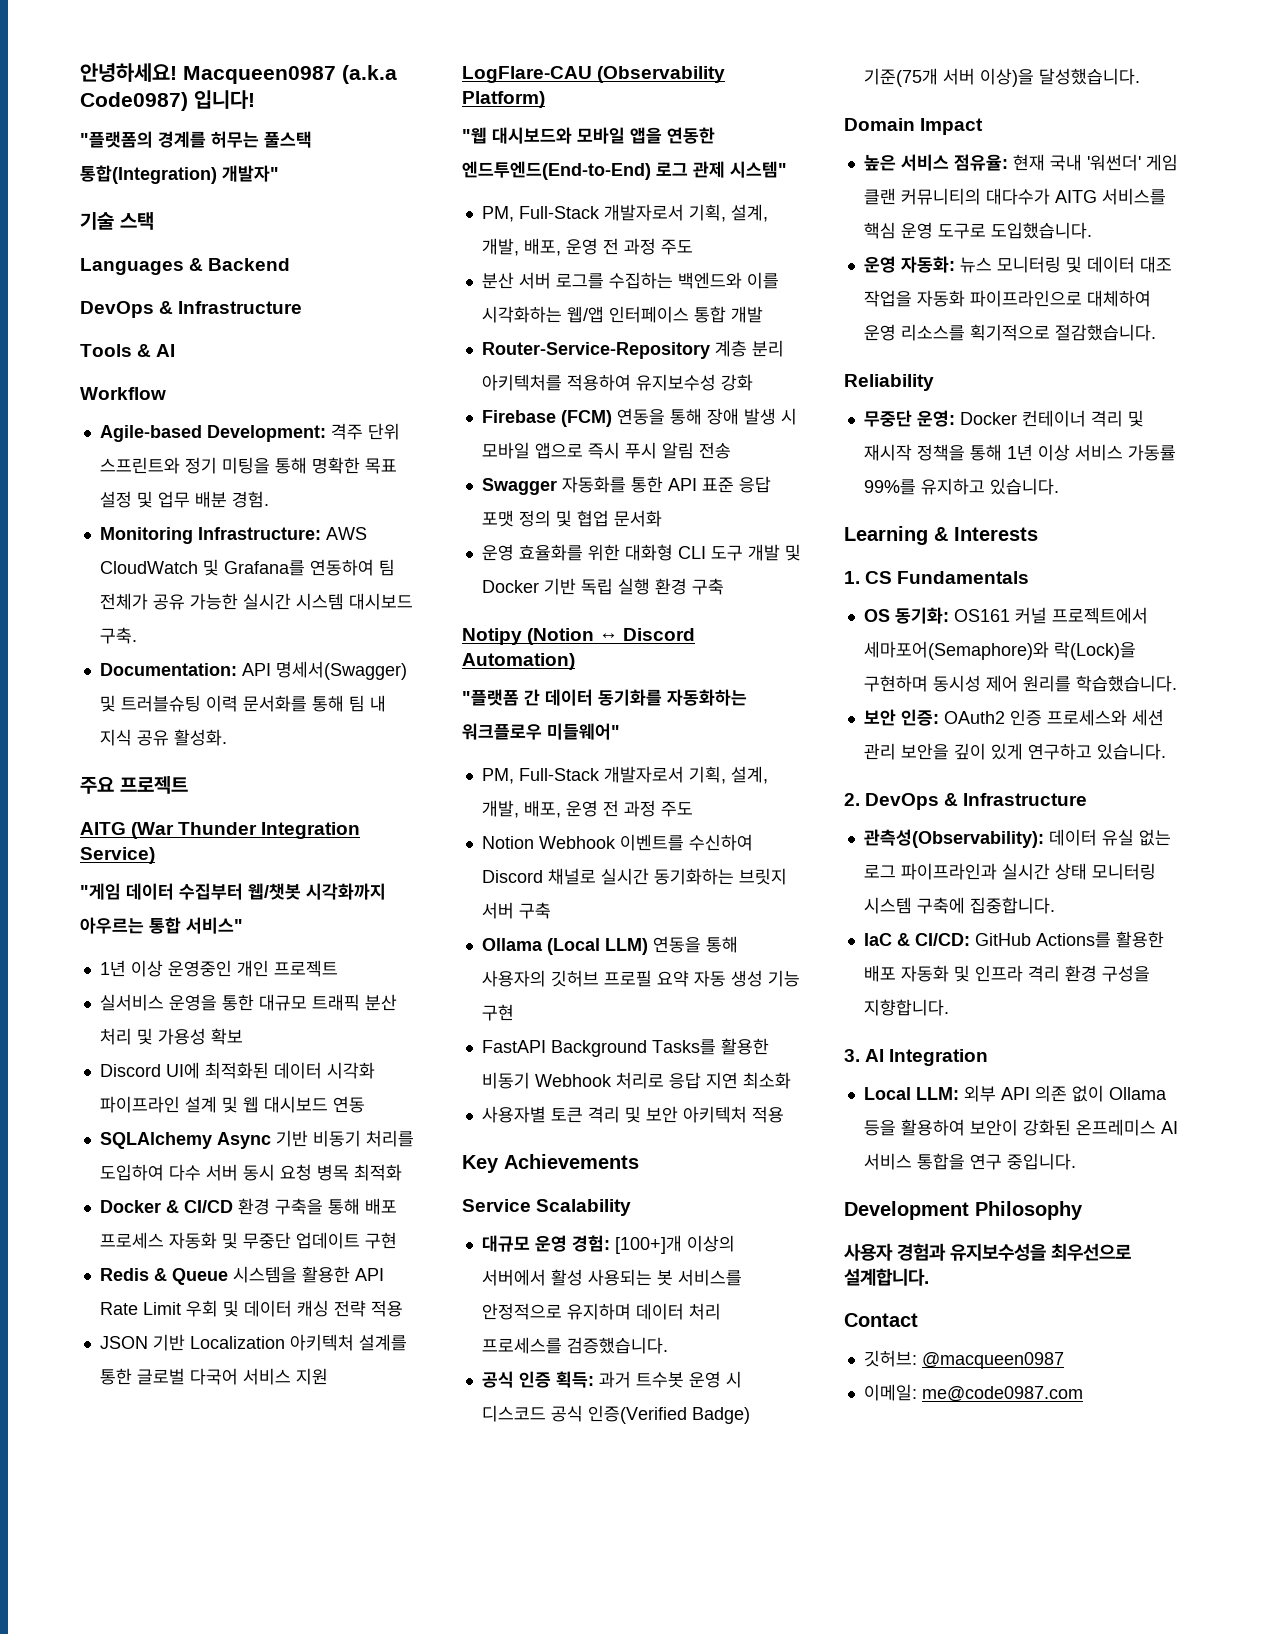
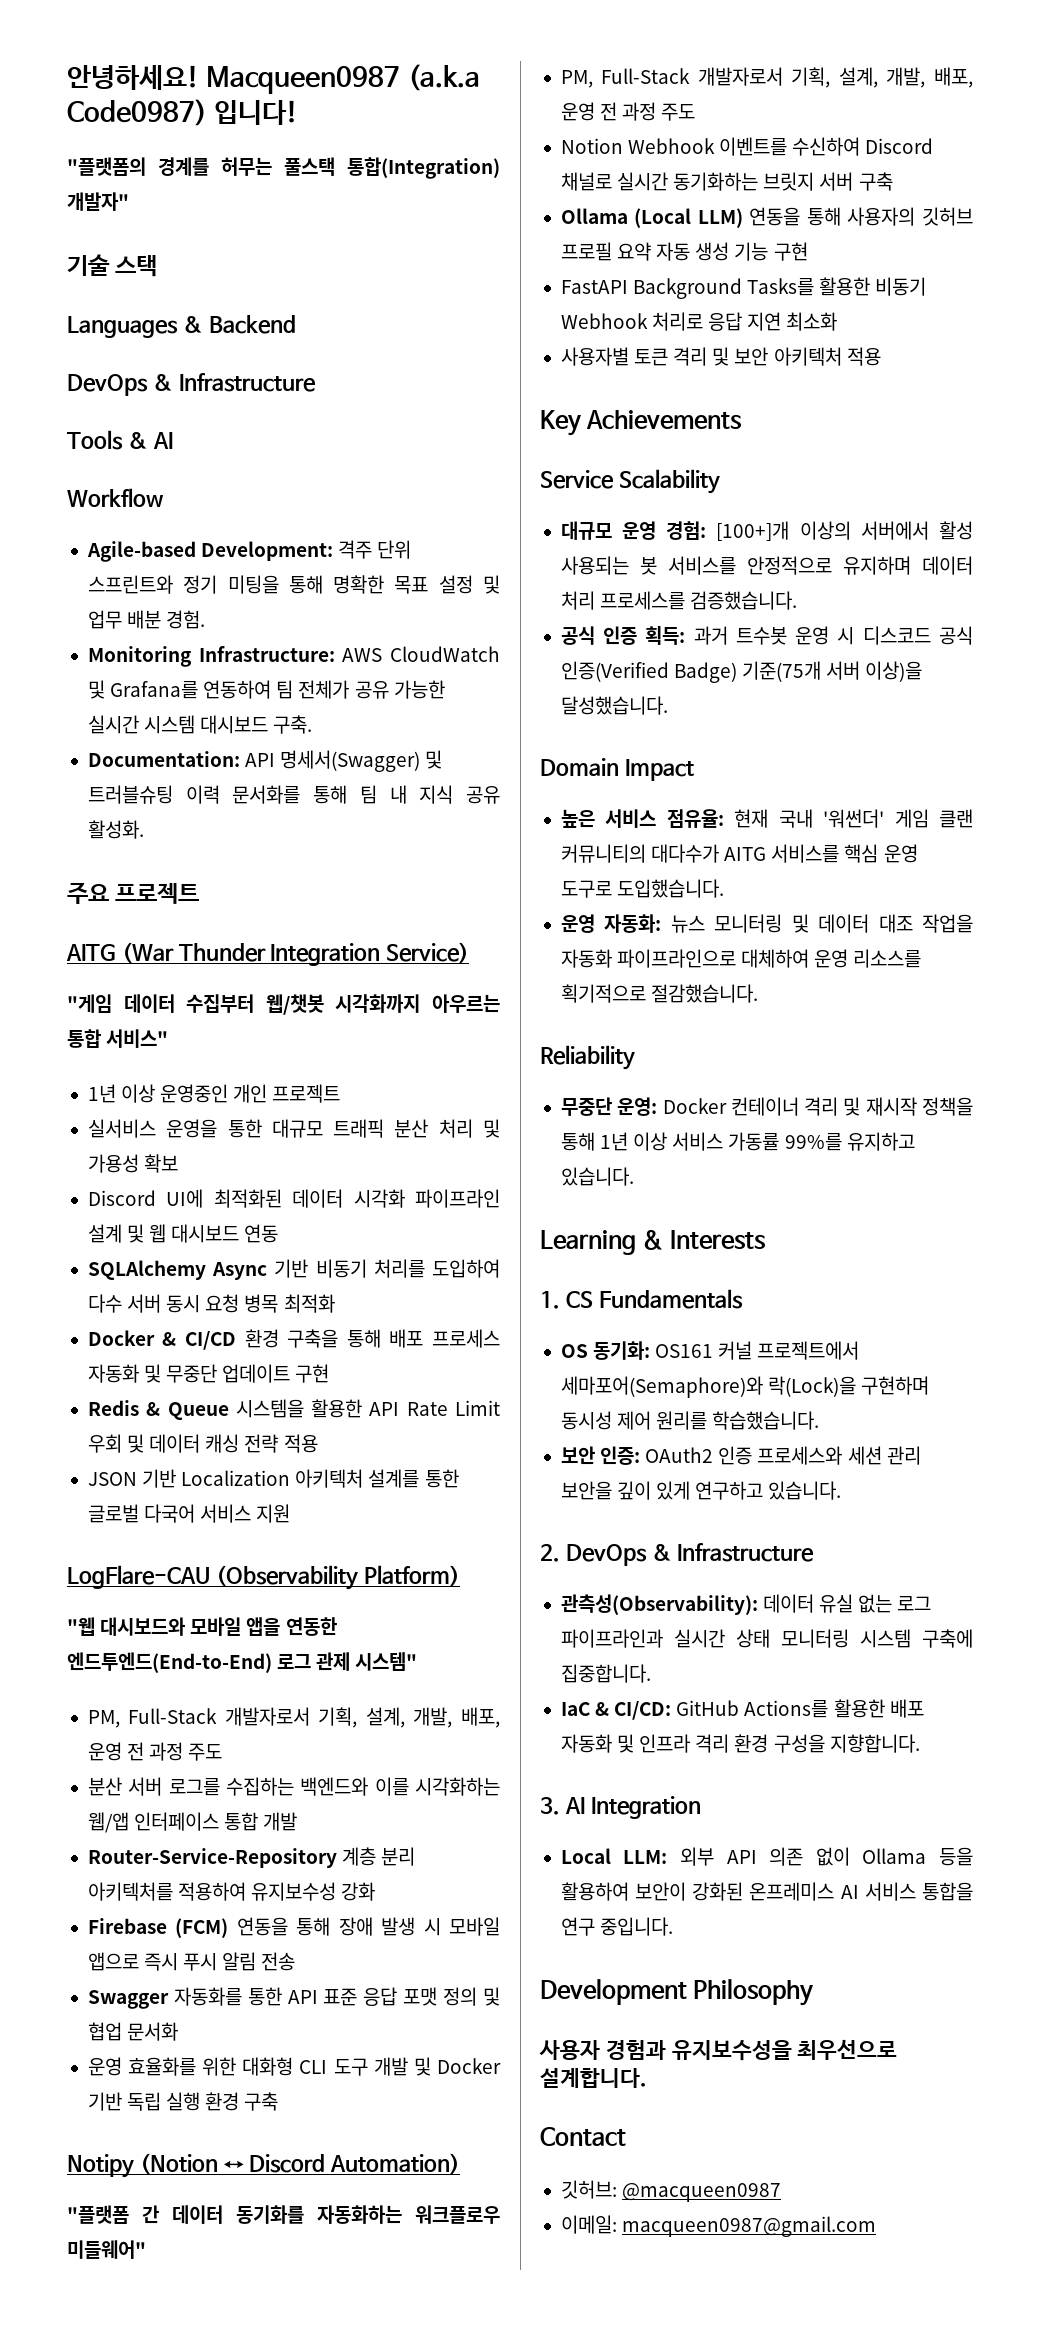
- 이메일: me@code0987.com
+ 이메일: macqueen0987@gmail.com

